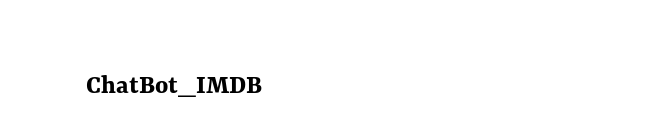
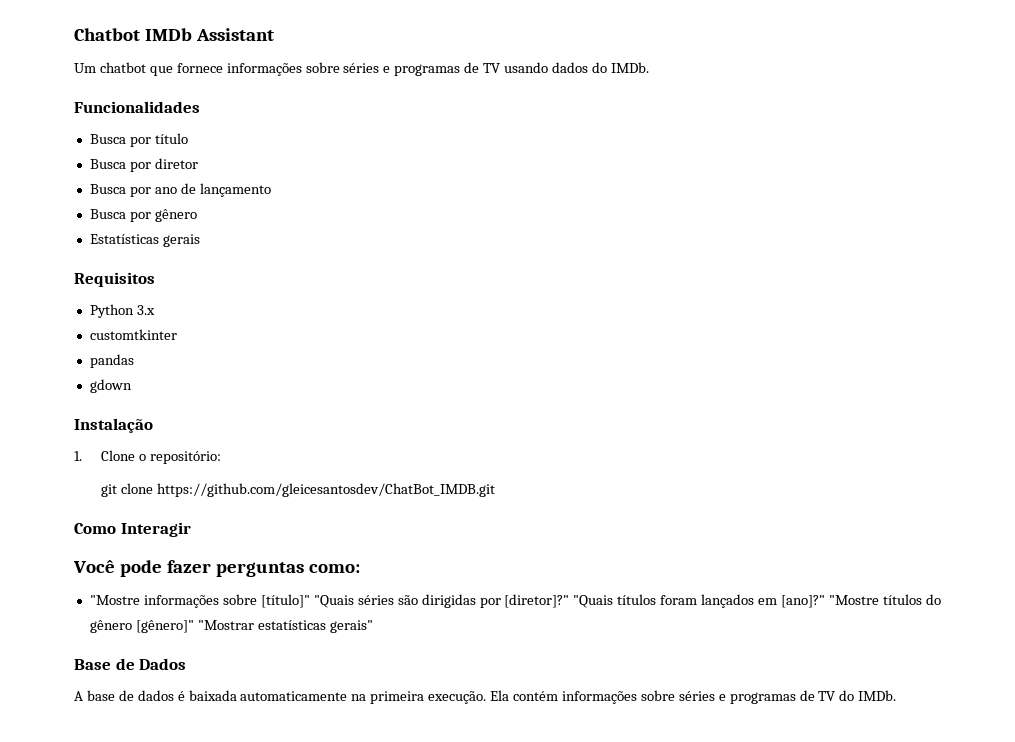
- ChatBot_IMDB
+ Chatbot IMDb Assistant
+ Um chatbot que fornece informações sobre séries e programas de TV usando dados do IMDb.
+ Funcionalidades
+ Busca por título
+ Busca por diretor
+ Busca por ano de lançamento
+ Busca por gênero
+ Estatísticas gerais
+ Requisitos
+ Python 3.x
+ customtkinter
+ pandas
+ gdown
+ Instalação
+ 1. Clone o repositório:
+ git clone https://github.com/gleicesantosdev/ChatBot_IMDB.git
+ Como Interagir
+ Você pode fazer perguntas como:
+ "Mostre informações sobre [título]" "Quais séries são dirigidas por [diretor]?" "Quais títulos foram lançados em [ano]?" "Mostre títulos do gênero [gênero]" "Mostrar estatísticas gerais"
+ Base de Dados
+ A base de dados é baixada automaticamente na primeira execução. Ela contém informações sobre séries e programas de TV do IMDb.

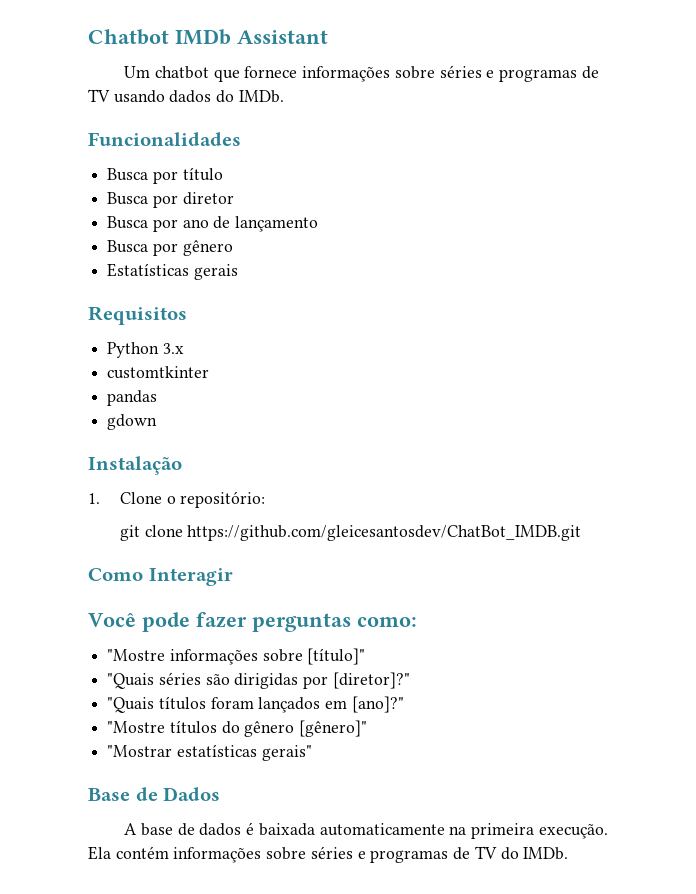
- "Mostre informações sobre [título]" "Quais séries são dirigidas por [diretor]?" "Quais títulos foram lançados em [ano]?" "Mostre títulos do gênero [gênero]" "Mostrar estatísticas gerais"
+ "Mostre informações sobre [título]"
+ "Quais séries são dirigidas por [diretor]?"
+ "Quais títulos foram lançados em [ano]?"
+ "Mostre títulos do gênero [gênero]"
+ "Mostrar estatísticas gerais"

